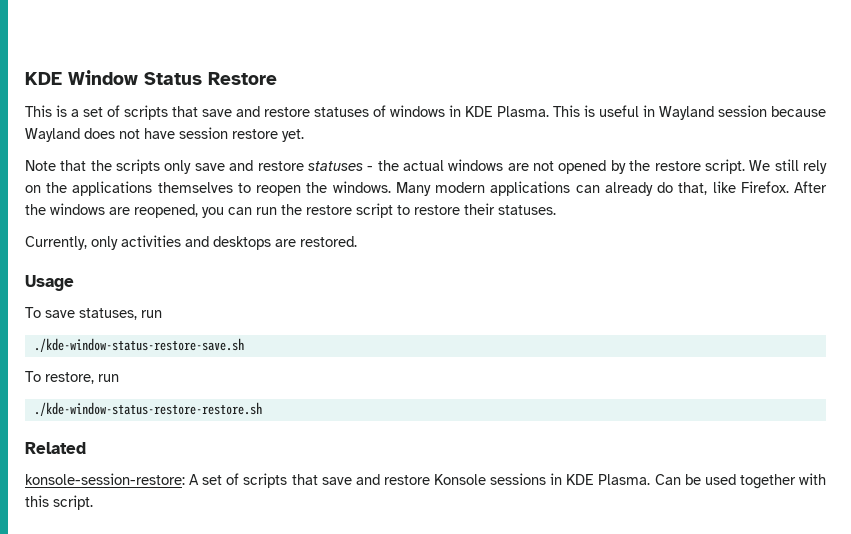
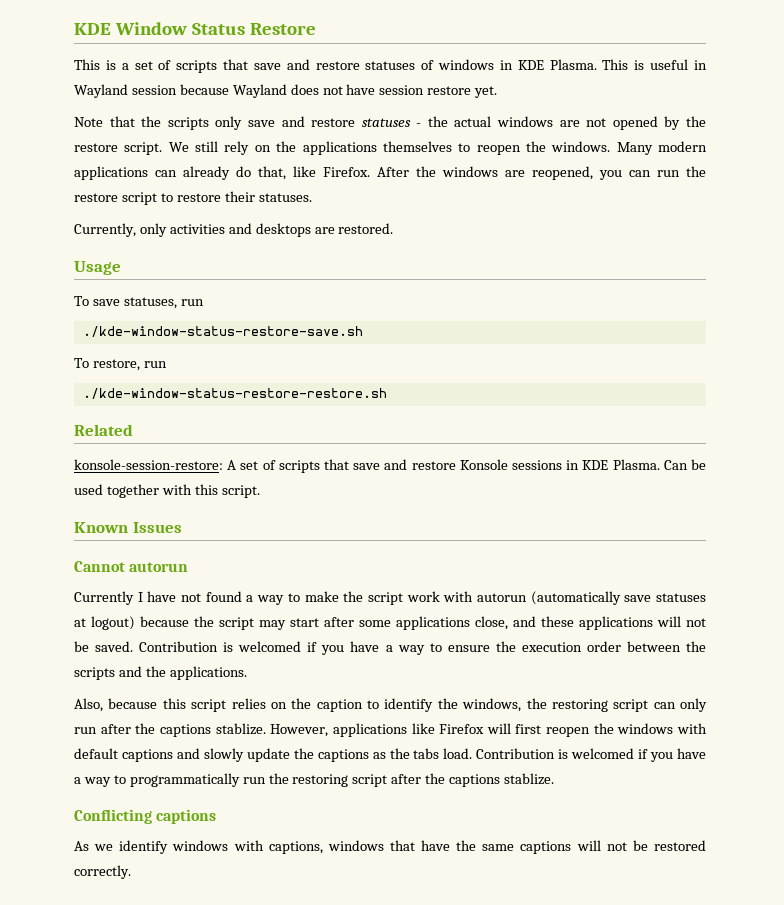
+ Known Issues
+ Cannot autorun
+ Currently I have not found a way to make the script work with autorun (automatically save statuses at logout) because the script may start after some applications close, and these applications will not be saved. Contribution is welcomed if you have a way to ensure the execution order between the scripts and the applications.
+ Also, because this script relies on the caption to identify the windows, the restoring script can only run after the captions stablize. However, applications like Firefox will first reopen the windows with default captions and slowly update the captions as the tabs load. Contribution is welcomed if you have a way to programmatically run the restoring script after the captions stablize.
+ Conflicting captions
+ As we identify windows with captions, windows that have the same captions will not be restored correctly.

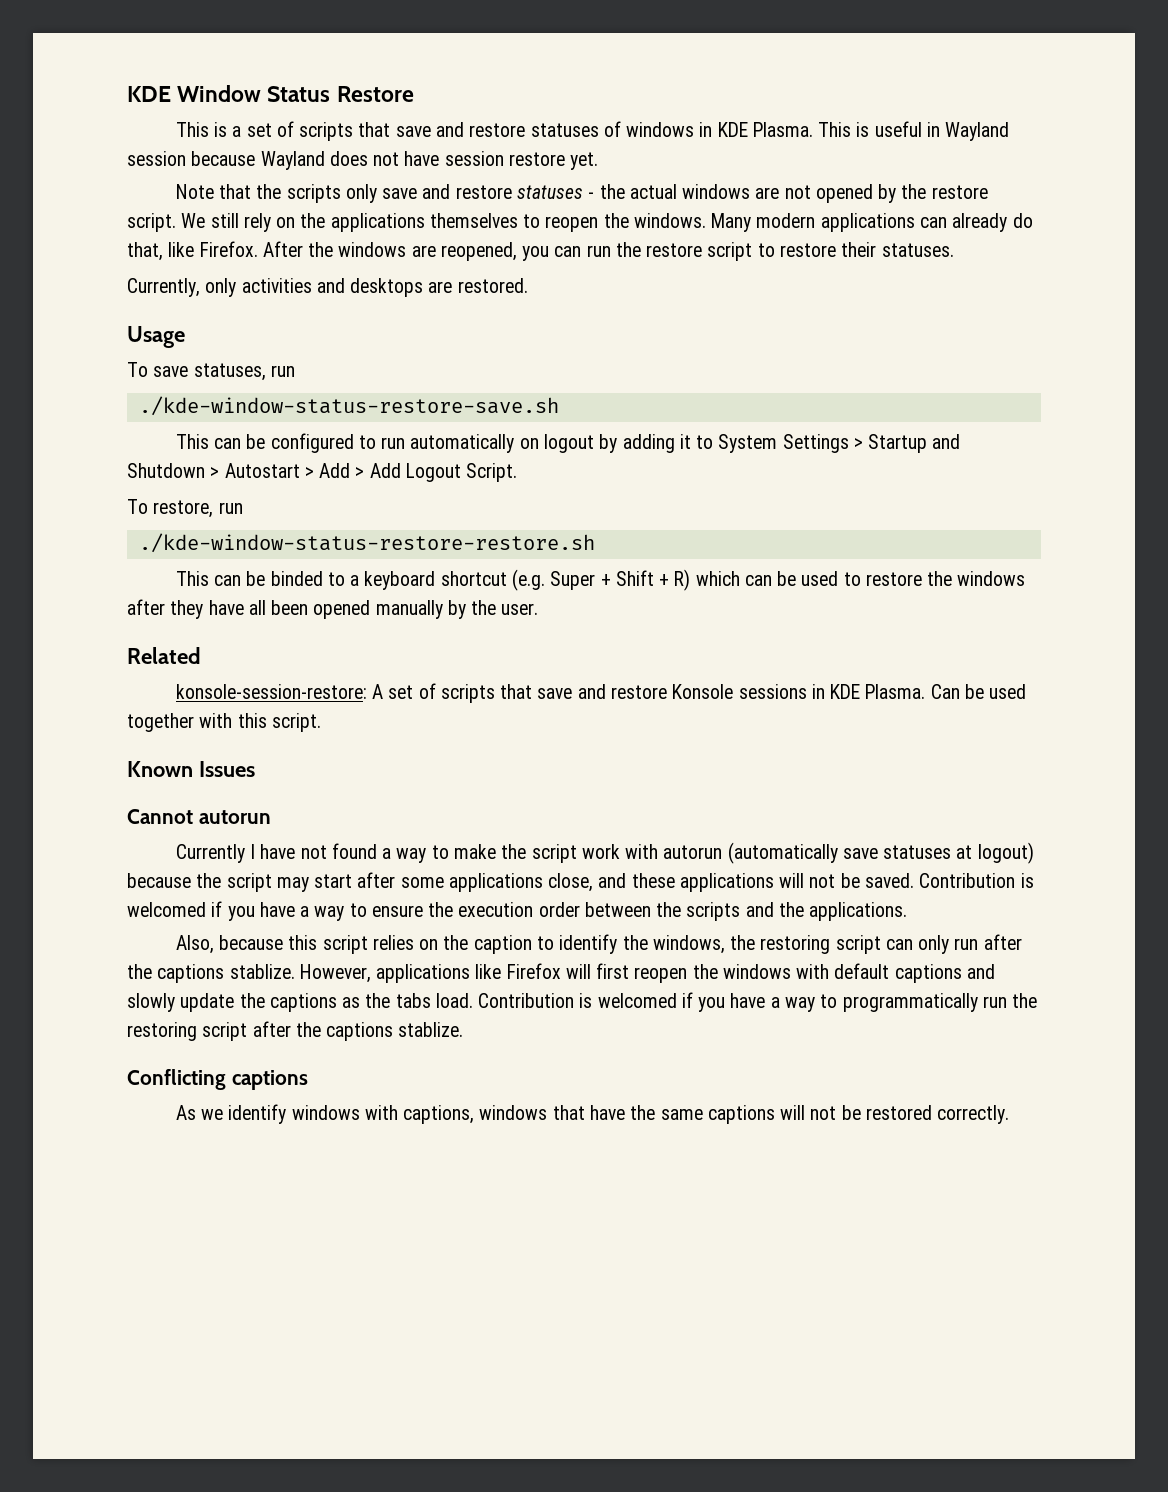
+ This can be configured to run automatically on logout by adding it to System Settings > Startup and Shutdown > Autostart > Add > Add Logout Script.
  To restore, run
  ./kde-window-status-restore-restore.sh
+ This can be binded to a keyboard shortcut (e.g. Super + Shift + R) which can be used to restore the windows after they have all been opened manually by the user.

